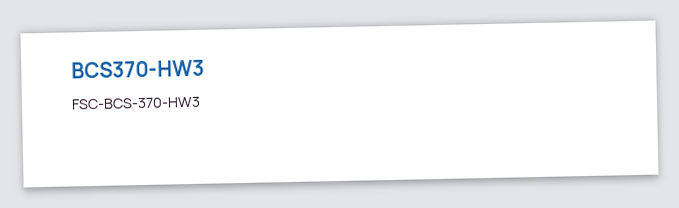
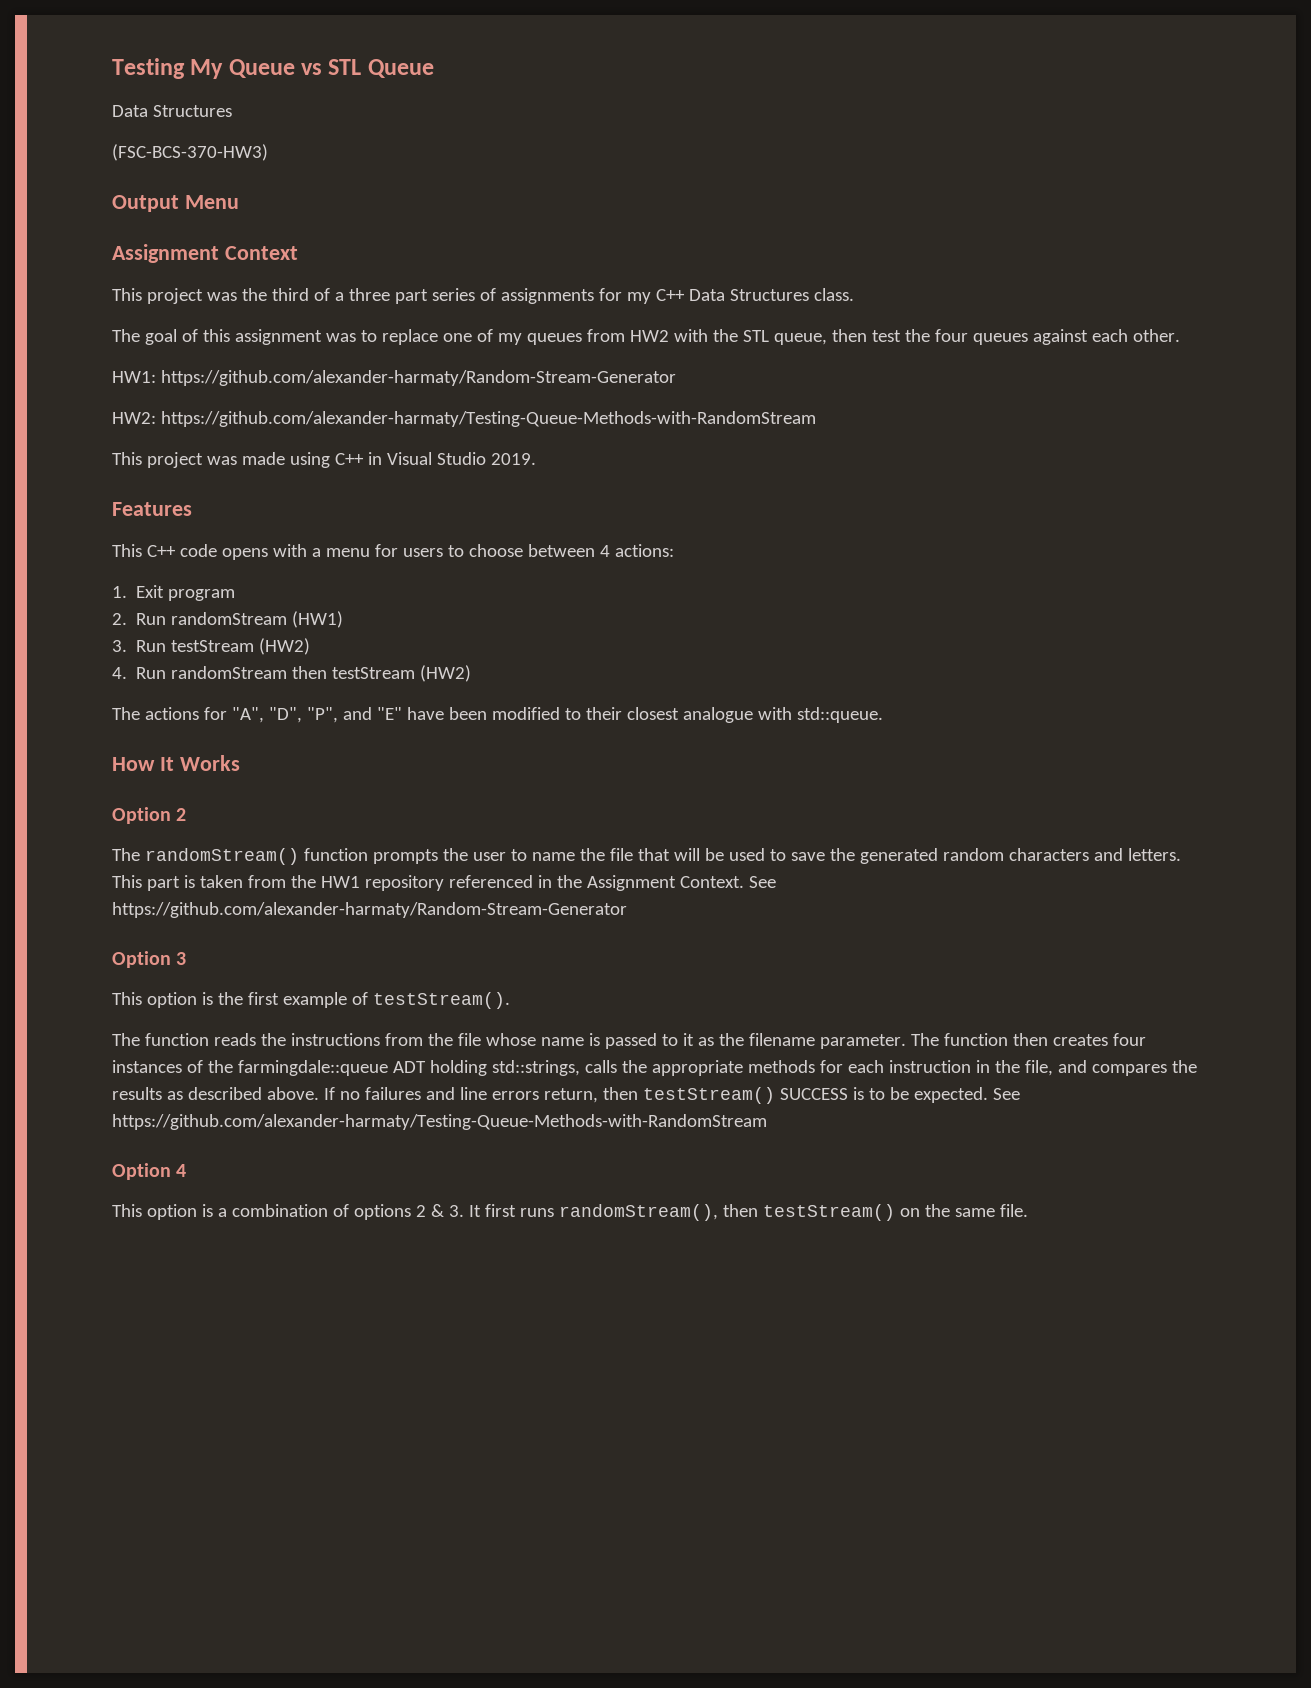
- BCS370-HW3
- FSC-BCS-370-HW3
+ Testing My Queue vs STL Queue
+ Data Structures
+ (FSC-BCS-370-HW3)
+ Output Menu
+ Assignment Context
+ This project was the third of a three part series of assignments for my C++ Data Structures class.
+ The goal of this assignment was to replace one of my queues from HW2 with the STL queue, then test the four queues against each other.
+ HW1: https://github.com/alexander-harmaty/Random-Stream-Generator
+ HW2: https://github.com/alexander-harmaty/Testing-Queue-Methods-with-RandomStream
+ This project was made using C++ in Visual Studio 2019.
+ Features
+ This C++ code opens with a menu for users to choose between 4 actions:
+ 1. Exit program
+ 2. Run randomStream (HW1)
+ 3. Run testStream (HW2)
+ 4. Run randomStream then testStream (HW2)
+ The actions for "A", "D", "P", and "E" have been modified to their closest analogue with std::queue.
+ How It Works
+ Option 2
+ The randomStream() function prompts the user to name the file that will be used to save the generated random characters and letters. This part is taken from the HW1 repository referenced in the Assignment Context. See https://github.com/alexander-harmaty/Random-Stream-Generator
+ Option 3
+ This option is the first example of testStream().
+ The function reads the instructions from the file whose name is passed to it as the filename parameter. The function then creates four instances of the farmingdale::queue ADT holding std::strings, calls the appropriate methods for each instruction in the file, and compares the results as described above. If no failures and line errors return, then testStream() SUCCESS is to be expected. See https://github.com/alexander-harmaty/Testing-Queue-Methods-with-RandomStream
+ Option 4
+ This option is a combination of options 2 & 3. It first runs randomStream(), then testStream() on the same file.

